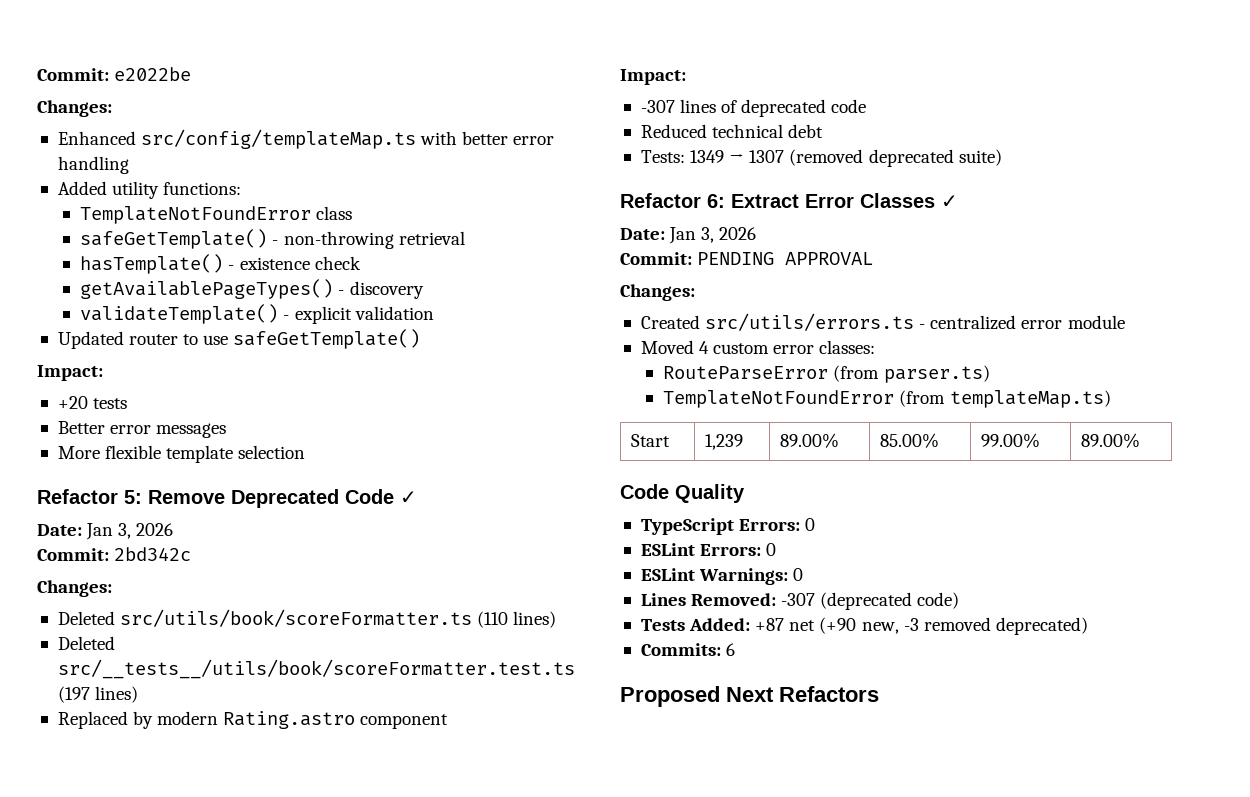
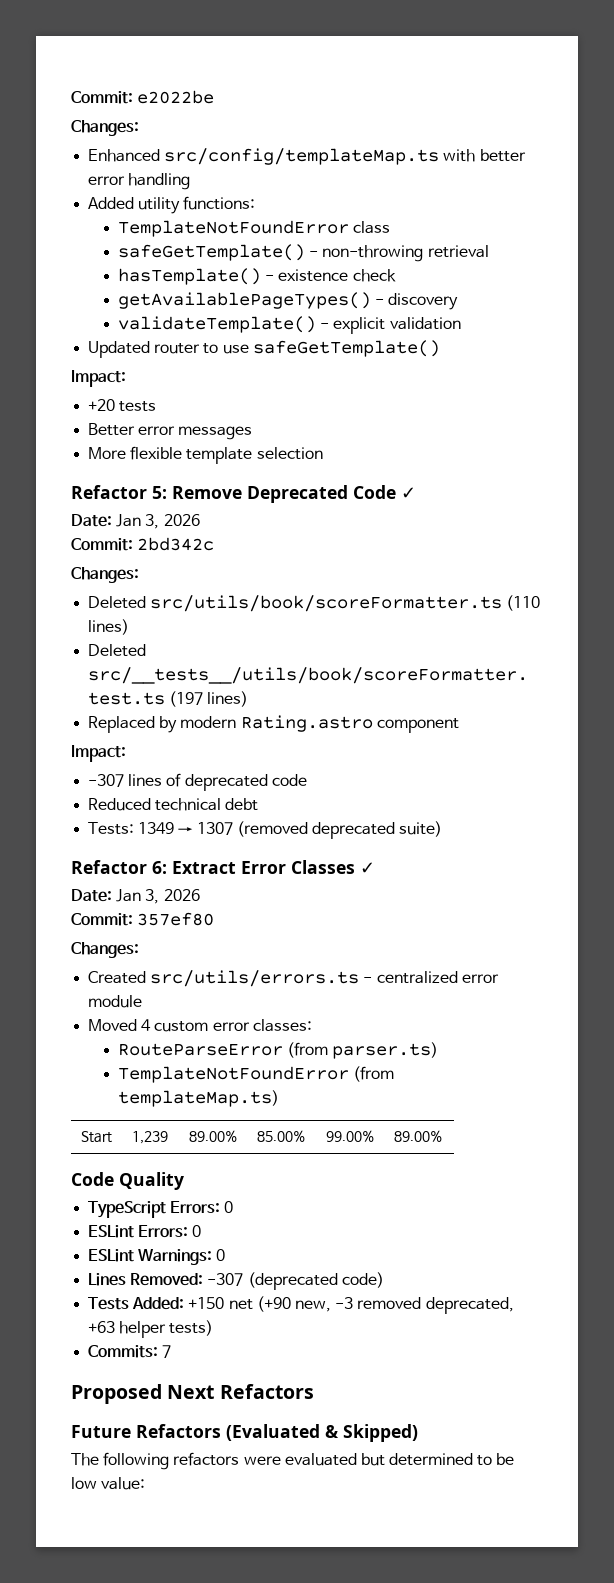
- Commit: PENDING APPROVAL
+ Commit: 357ef80
- Tests Added: +87 net (+90 new, -3 removed deprecated)
+ Tests Added: +150 net (+90 new, -3 removed deprecated, +63 helper tests)
- Commits: 6
+ Commits: 7
+ Future Refactors (Evaluated & Skipped)
+ The following refactors were evaluated but determined to be low value:

